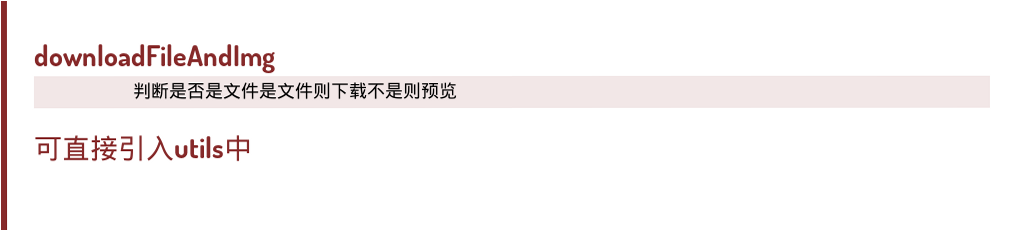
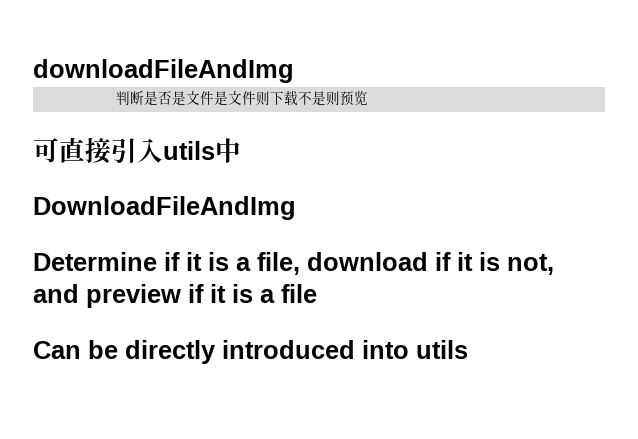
+ DownloadFileAndImg
+ Determine if it is a file, download if it is not, and preview if it is a file
+ Can be directly introduced into utils

